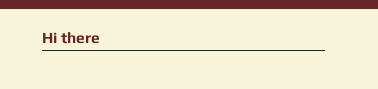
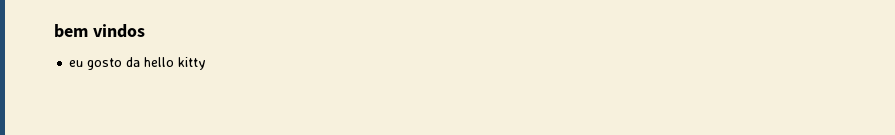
- Hi there
+ bem vindos
+ eu gosto da hello kitty

